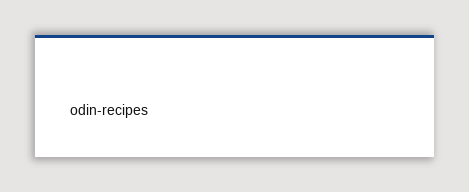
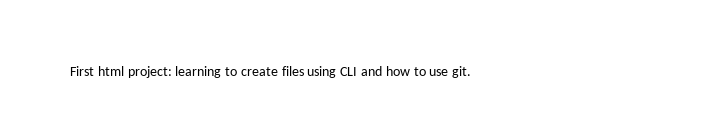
- odin-recipes
+ First html project: learning to create files using CLI and how to use git.

